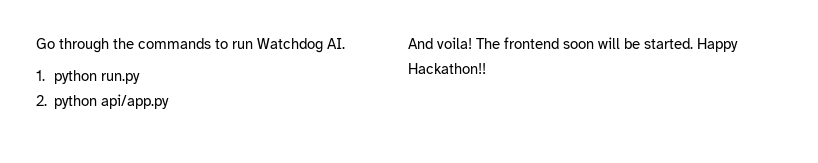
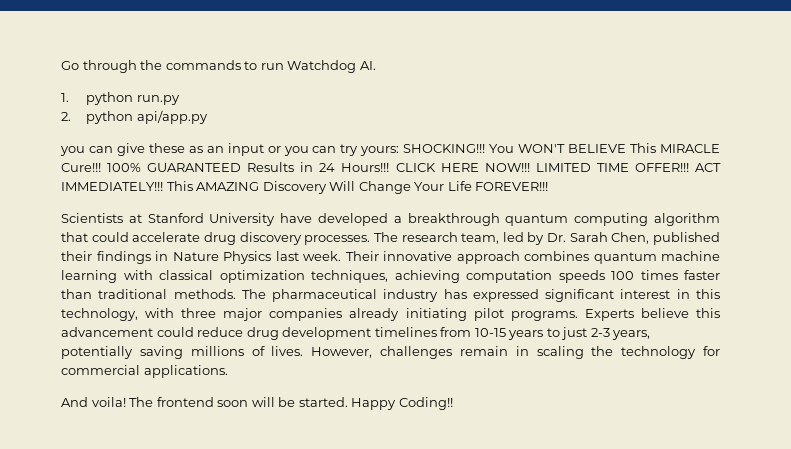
+ you can give these as an input or you can try yours: SHOCKING!!! You WON'T BELIEVE This MIRACLE Cure!!! 100% GUARANTEED Results in 24 Hours!!! CLICK HERE NOW!!! LIMITED TIME OFFER!!! ACT IMMEDIATELY!!! This AMAZING Discovery Will Change Your Life FOREVER!!!
+ Scientists at Stanford University have developed a breakthrough quantum computing algorithm that could accelerate drug discovery processes. The research team, led by Dr. Sarah Chen, published their findings in Nature Physics last week. Their innovative approach combines quantum machine learning with classical optimization techniques, achieving computation speeds 100 times faster than traditional methods. The pharmaceutical industry has expressed significant interest in this technology, with three major companies already initiating pilot programs. Experts believe this advancement could reduce drug development timelines from 10-15 years to just 2-3 years, potentially saving millions of lives. However, challenges remain in scaling the technology for commercial applications.
- Happy Hackathon!!
+ Happy Coding!!

